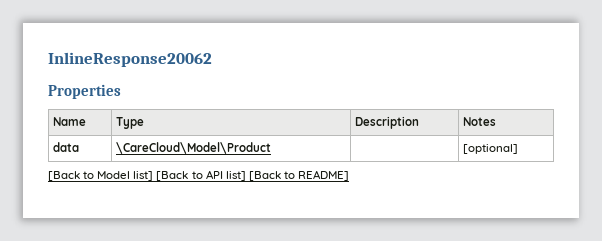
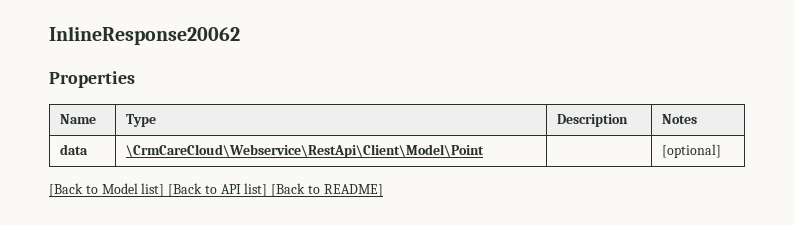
- data | \CareCloud\Model\Product | | [optional]
+ data | \CrmCareCloud\Webservice\RestApi\Client\Model\Point | | [optional]

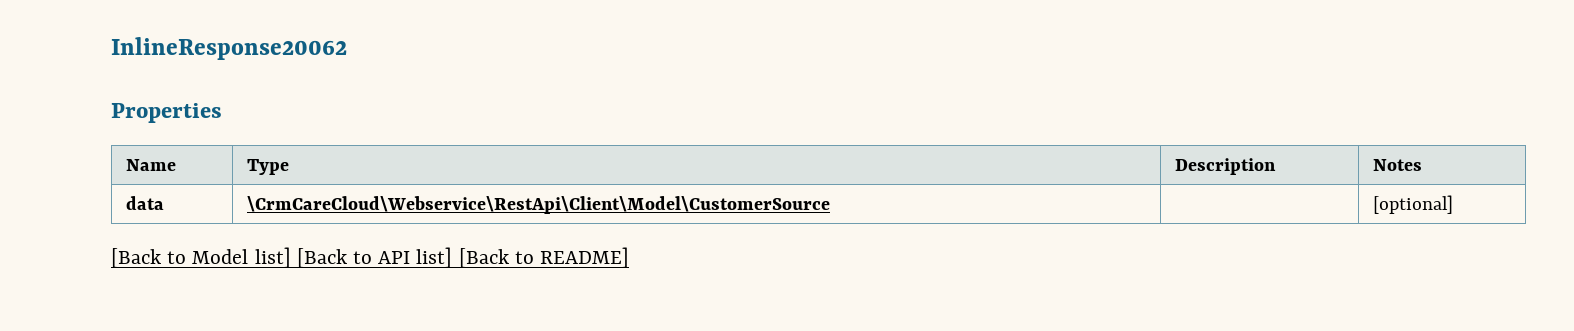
- data | \CrmCareCloud\Webservice\RestApi\Client\Model\Point | | [optional]
+ data | \CrmCareCloud\Webservice\RestApi\Client\Model\CustomerSource | | [optional]

